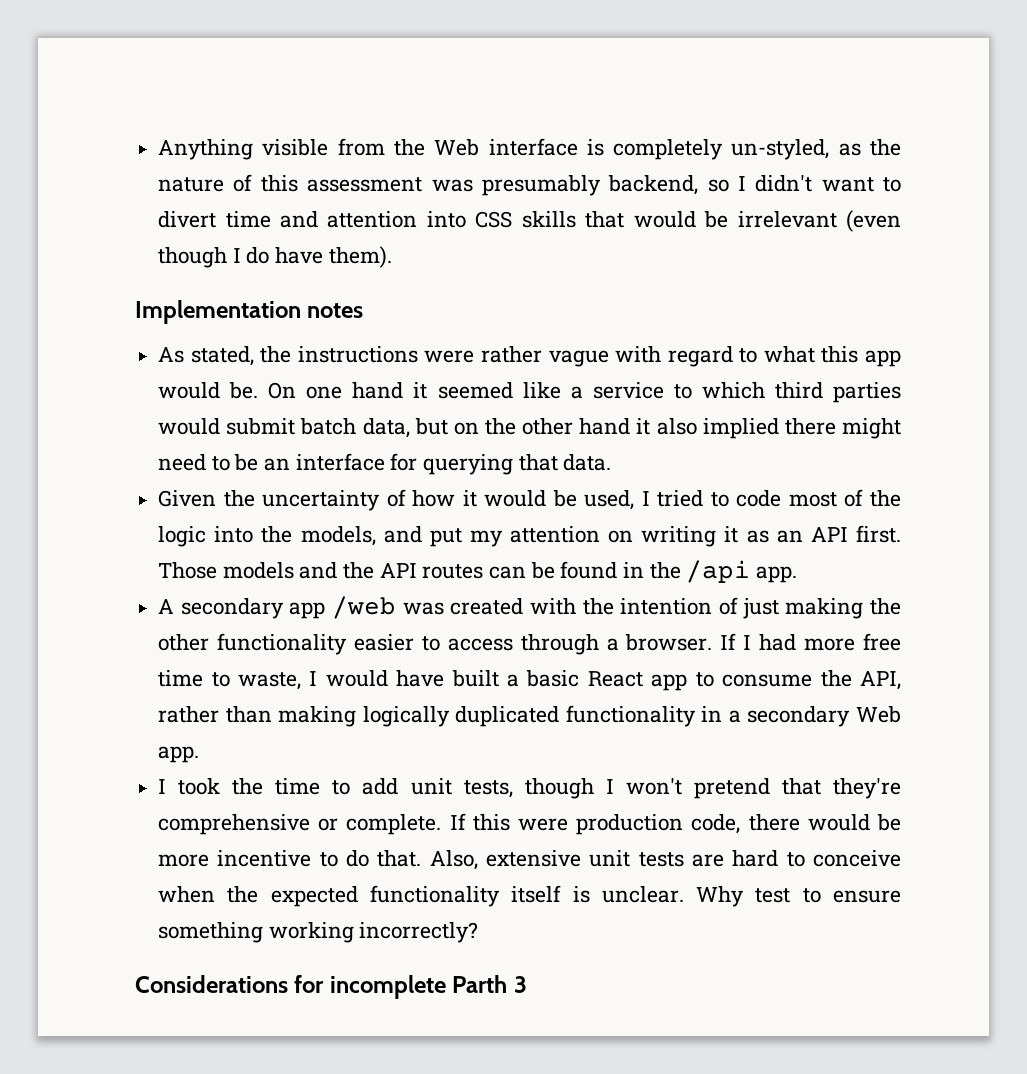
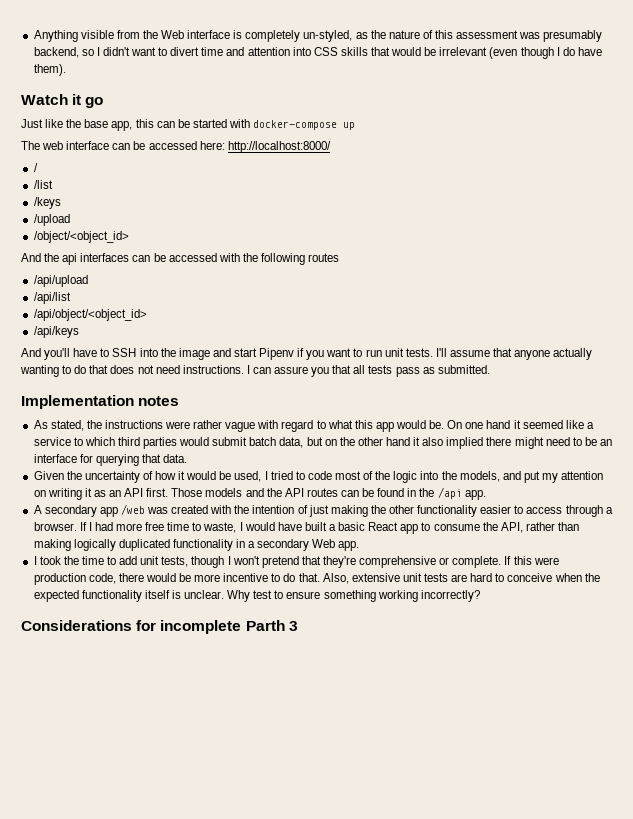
+ Watch it go
+ Just like the base app, this can be started with docker-compose up
+ The web interface can be accessed here: http://localhost:8000/
+ /
+ /list
+ /keys
+ /upload
+ /object/<object_id>
+ And the api interfaces can be accessed with the following routes
+ /api/upload
+ /api/list
+ /api/object/<object_id>
+ /api/keys
+ And you'll have to SSH into the image and start Pipenv if you want to run unit tests. I'll assume that anyone actually wanting to do that does not need instructions. I can assure you that all tests pass as submitted.

